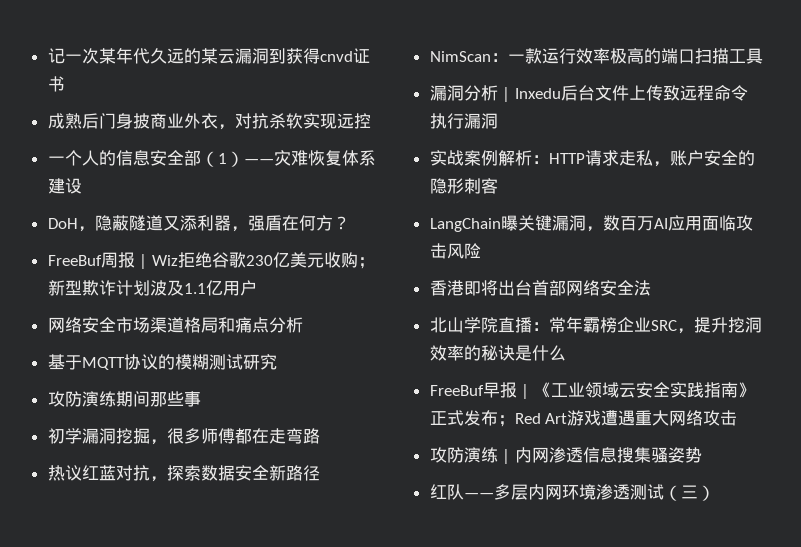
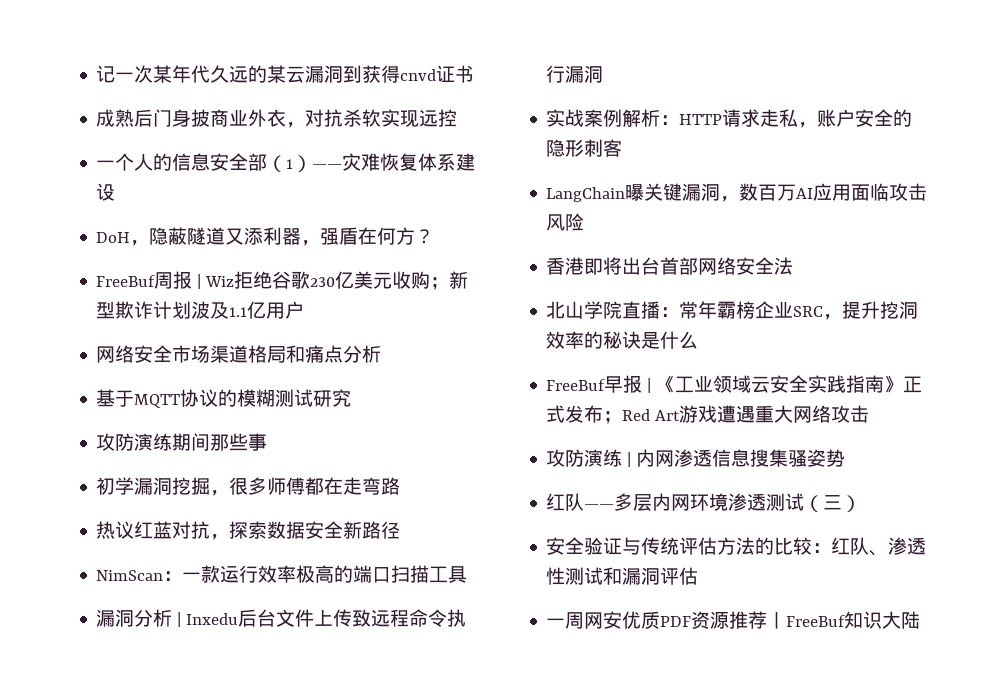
+ 安全验证与传统评估方法的比较：红队、渗透性测试和漏洞评估
+ 一周网安优质PDF资源推荐丨FreeBuf知识大陆

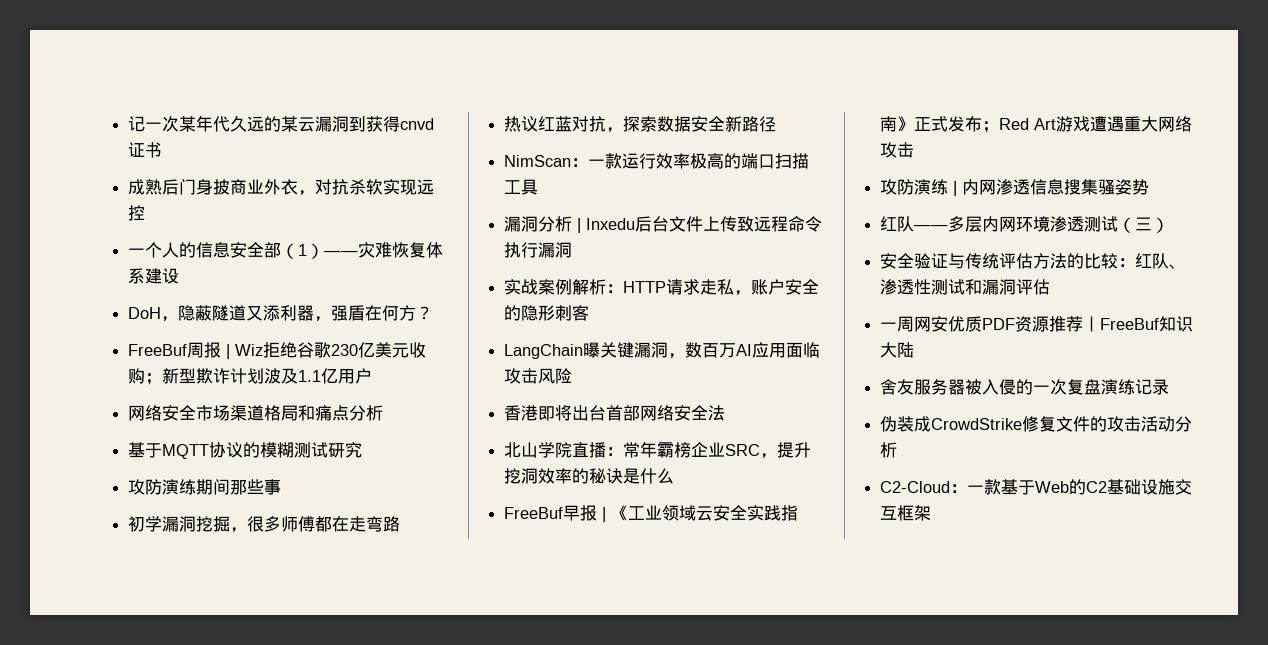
+ 舍友服务器被入侵的一次复盘演练记录
+ 伪装成CrowdStrike修复文件的攻击活动分析
+ C2-Cloud：一款基于Web的C2基础设施交互框架

